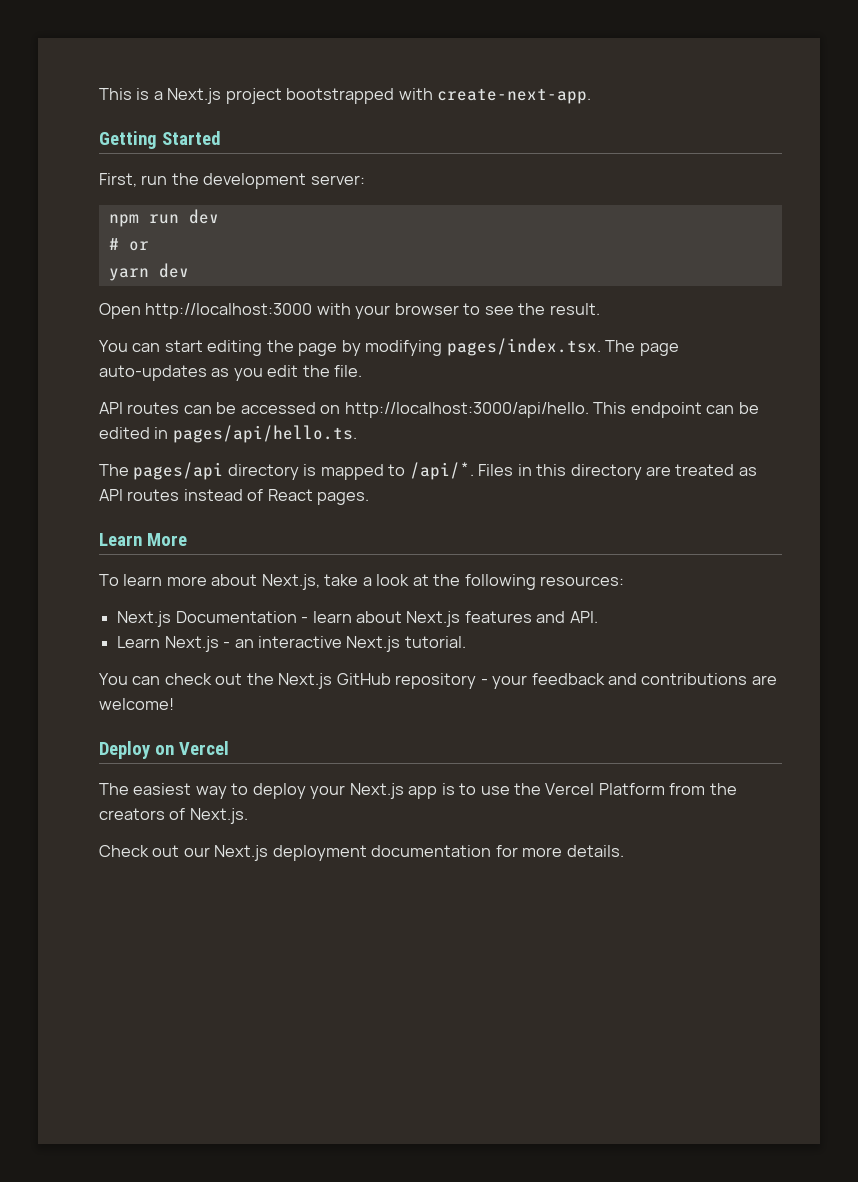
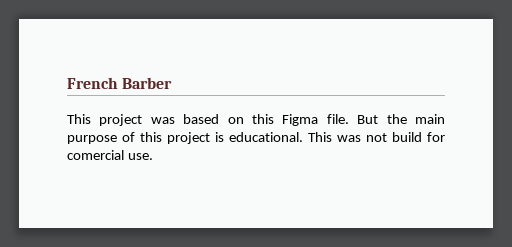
- This is a Next.js project bootstrapped with create-next-app.
- Getting Started
- First, run the development server:
- npm run dev
- # or
- yarn dev
- Open http://localhost:3000 with your browser to see the result.
- You can start editing the page by modifying pages/index.tsx. The page auto-updates as you edit the file.
- API routes can be accessed on http://localhost:3000/api/hello. This endpoint can be edited in pages/api/hello.ts.
- The pages/api directory is mapped to /api/*. Files in this directory are treated as API routes instead of React pages.
- Learn More
- To learn more about Next.js, take a look at the following resources:
- Next.js Documentation - learn about Next.js features and API.
- Learn Next.js - an interactive Next.js tutorial.
- You can check out the Next.js GitHub repository - your feedback and contributions are welcome!
- Deploy on Vercel
- The easiest way to deploy your Next.js app is to use the Vercel Platform from the creators of Next.js.
- Check out our Next.js deployment documentation for more details.
+ French Barber
+ This project was based on this Figma file. But the main purpose of this project is educational. This was not build for comercial use.

